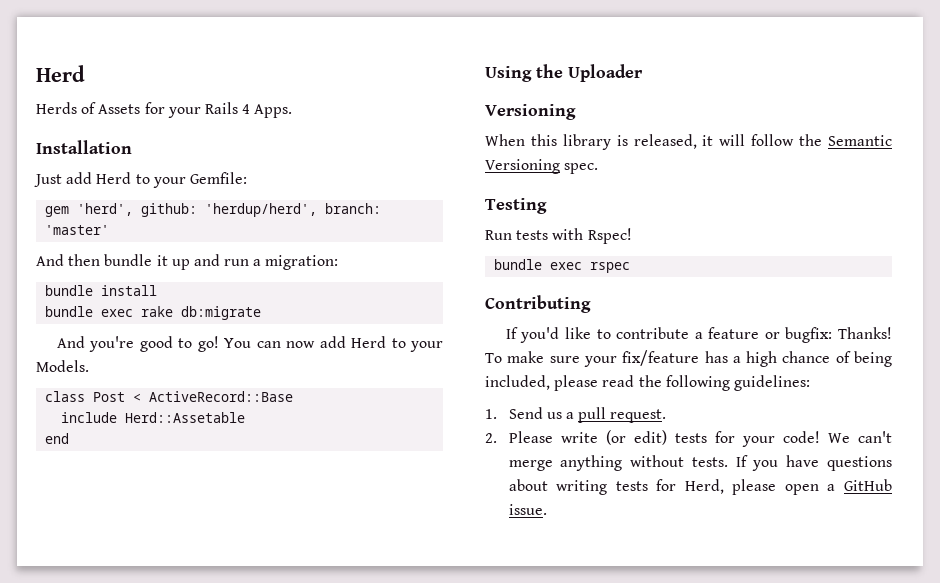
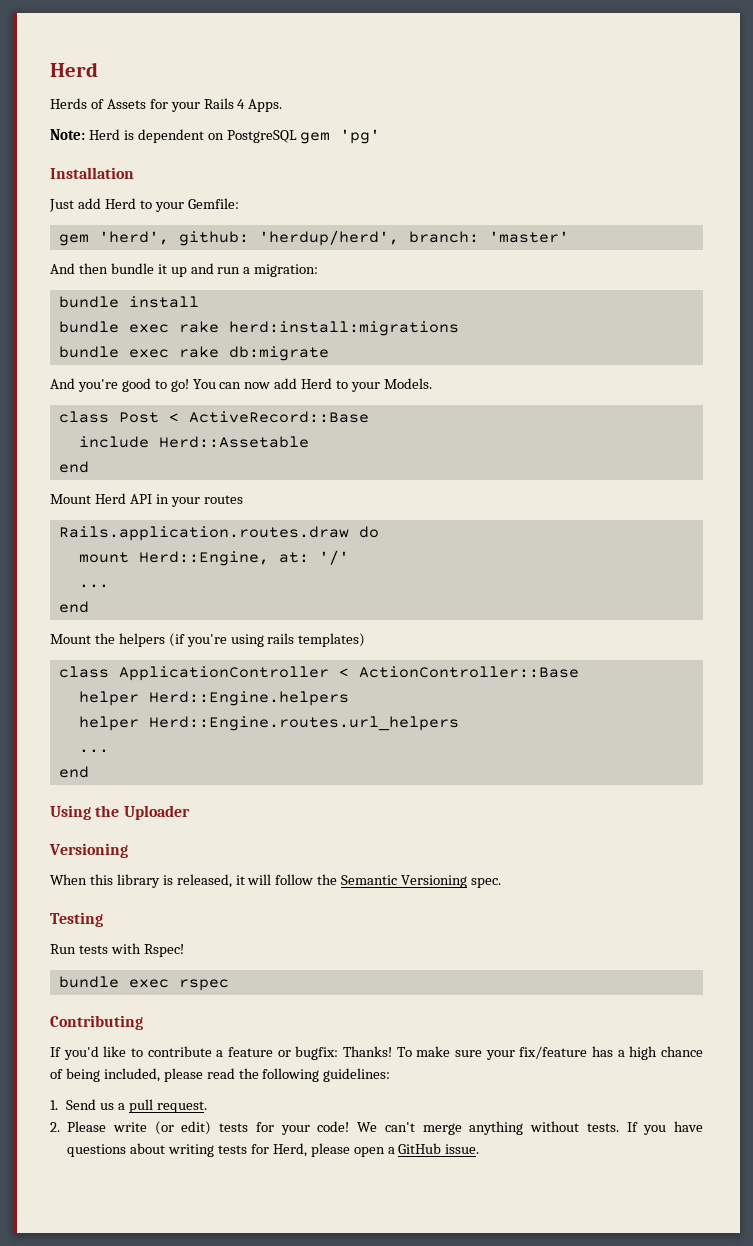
+ Note: Herd is dependent on PostgreSQL gem 'pg'
+ bundle exec rake herd:install:migrations
+ Mount Herd API in your routes
+ Rails.application.routes.draw do
+ mount Herd::Engine, at: '/'
+ ...
+ end
+ Mount the helpers (if you're using rails templates)
+ class ApplicationController < ActionController::Base
+ helper Herd::Engine.helpers
+ helper Herd::Engine.routes.url_helpers
+ ...
+ end

